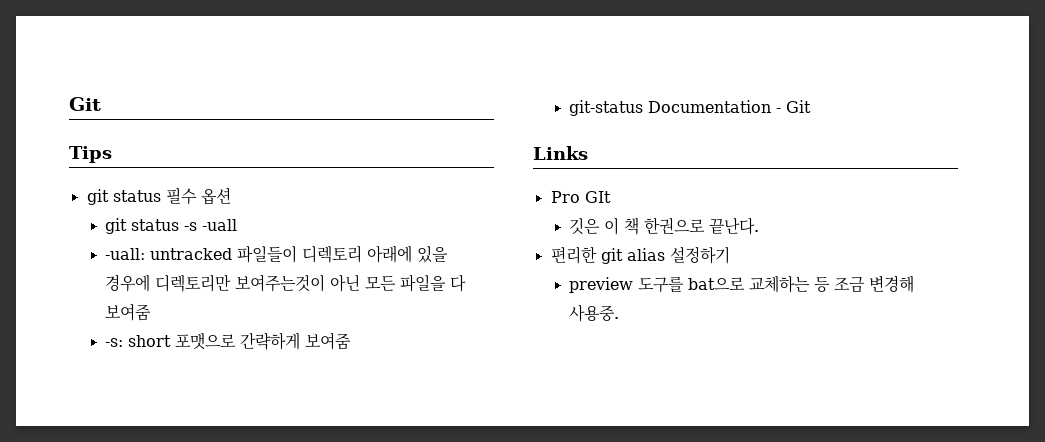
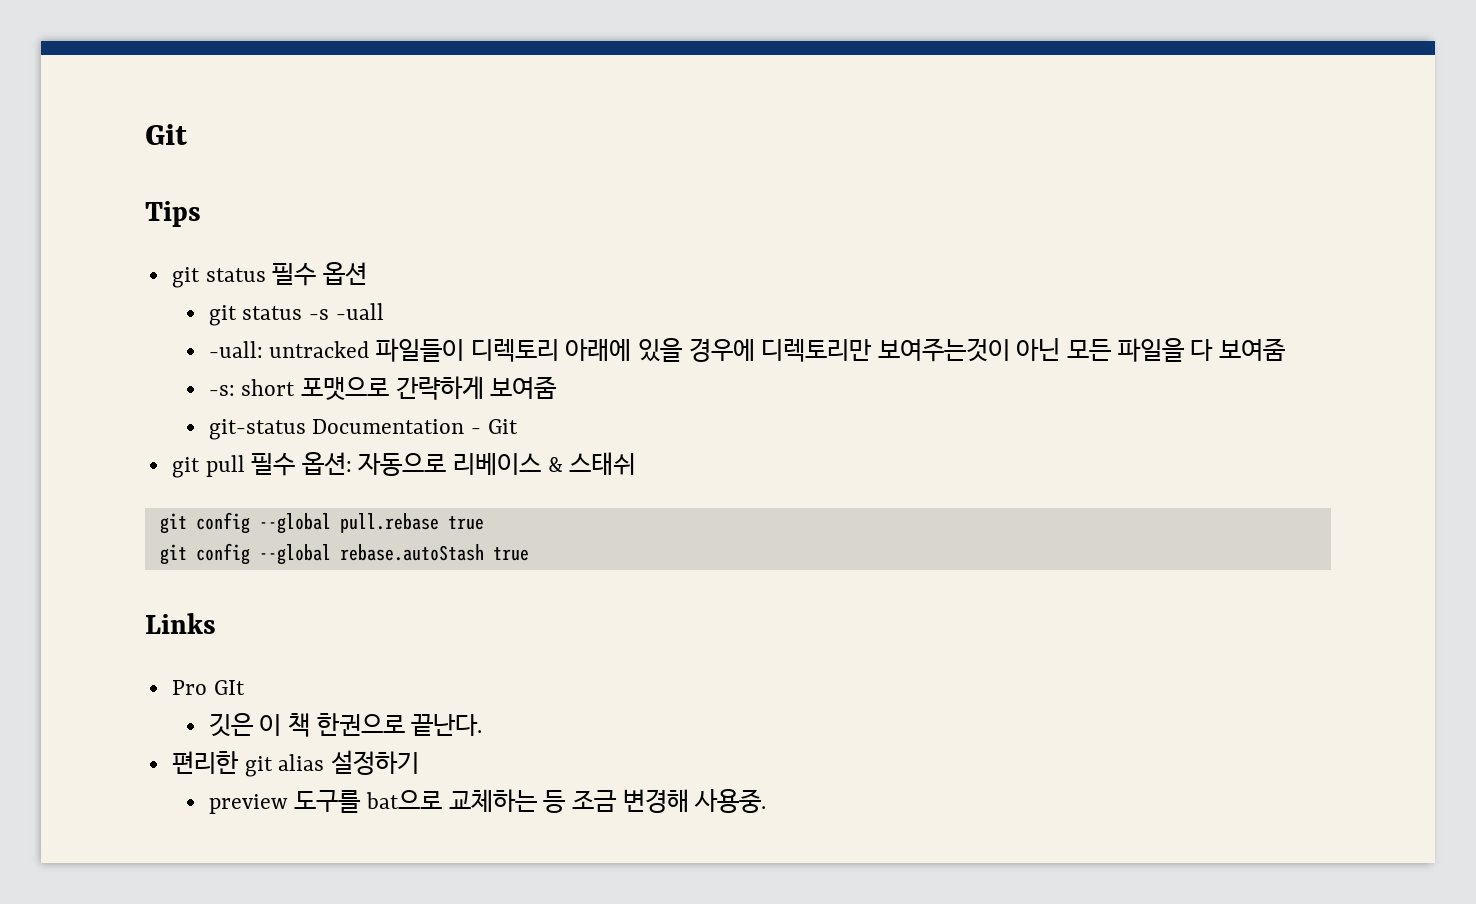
+ git pull 필수 옵션: 자동으로 리베이스 & 스태쉬
+ git config --global pull.rebase true
+ git config --global rebase.autoStash true

